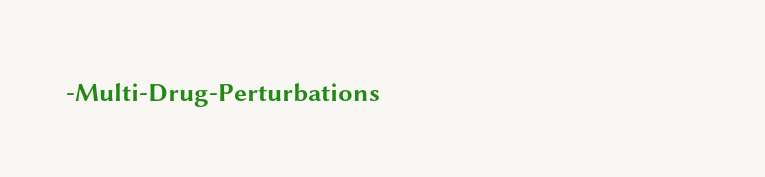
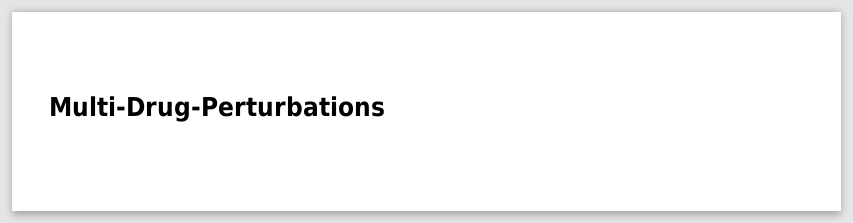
- -Multi-Drug-Perturbations
+ Multi-Drug-Perturbations

